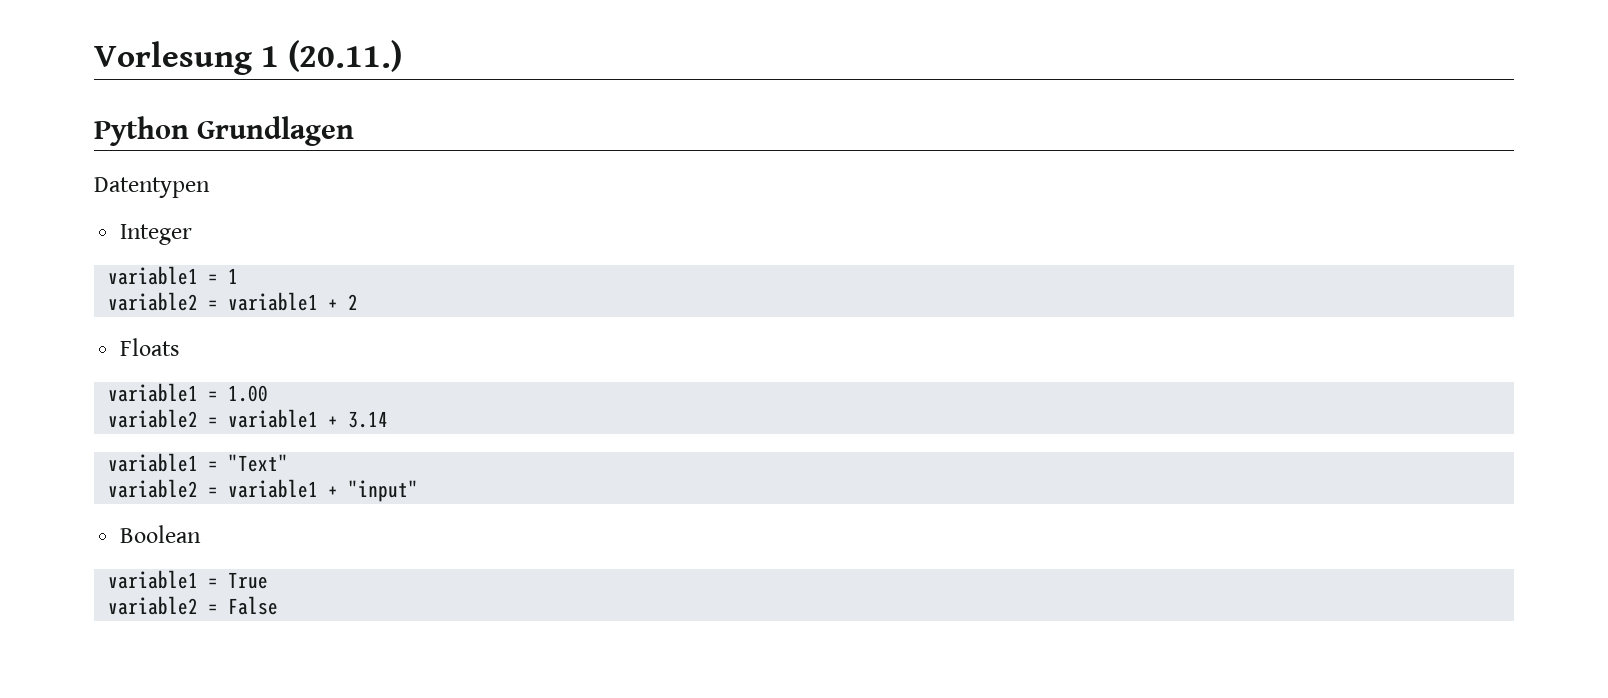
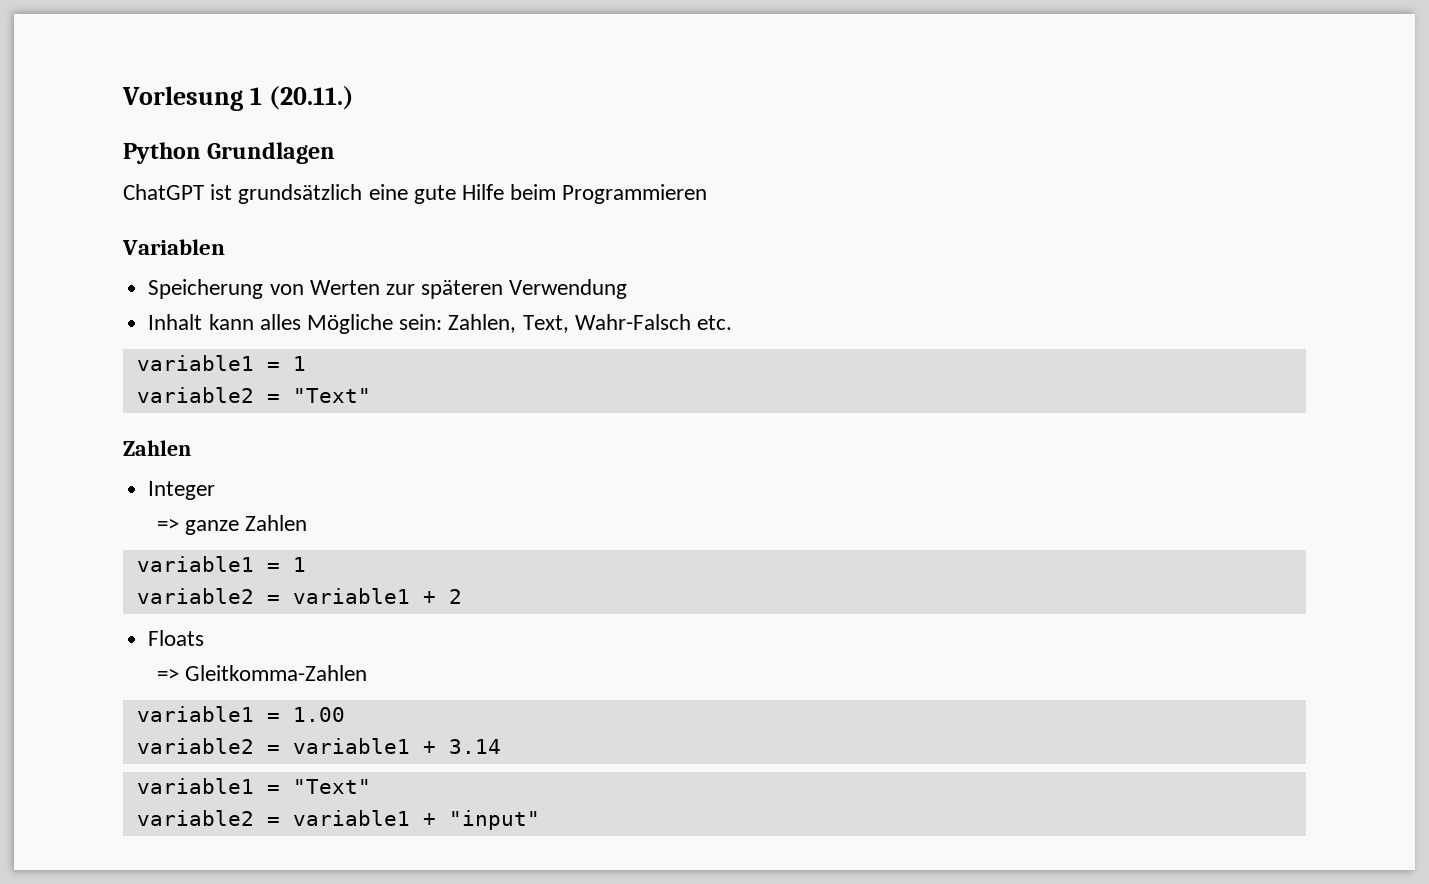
- Datentypen
+ ChatGPT ist grundsätzlich eine gute Hilfe beim Programmieren
+ Variablen
+ Speicherung von Werten zur späteren Verwendung
+ Inhalt kann alles Mögliche sein: Zahlen, Text, Wahr-Falsch etc.
+ variable1 = 1
+ variable2 = "Text"
+ Zahlen
  Integer
+ => ganze Zahlen
+ => Gleitkomma-Zahlen
- Boolean
- variable1 = True
- variable2 = False

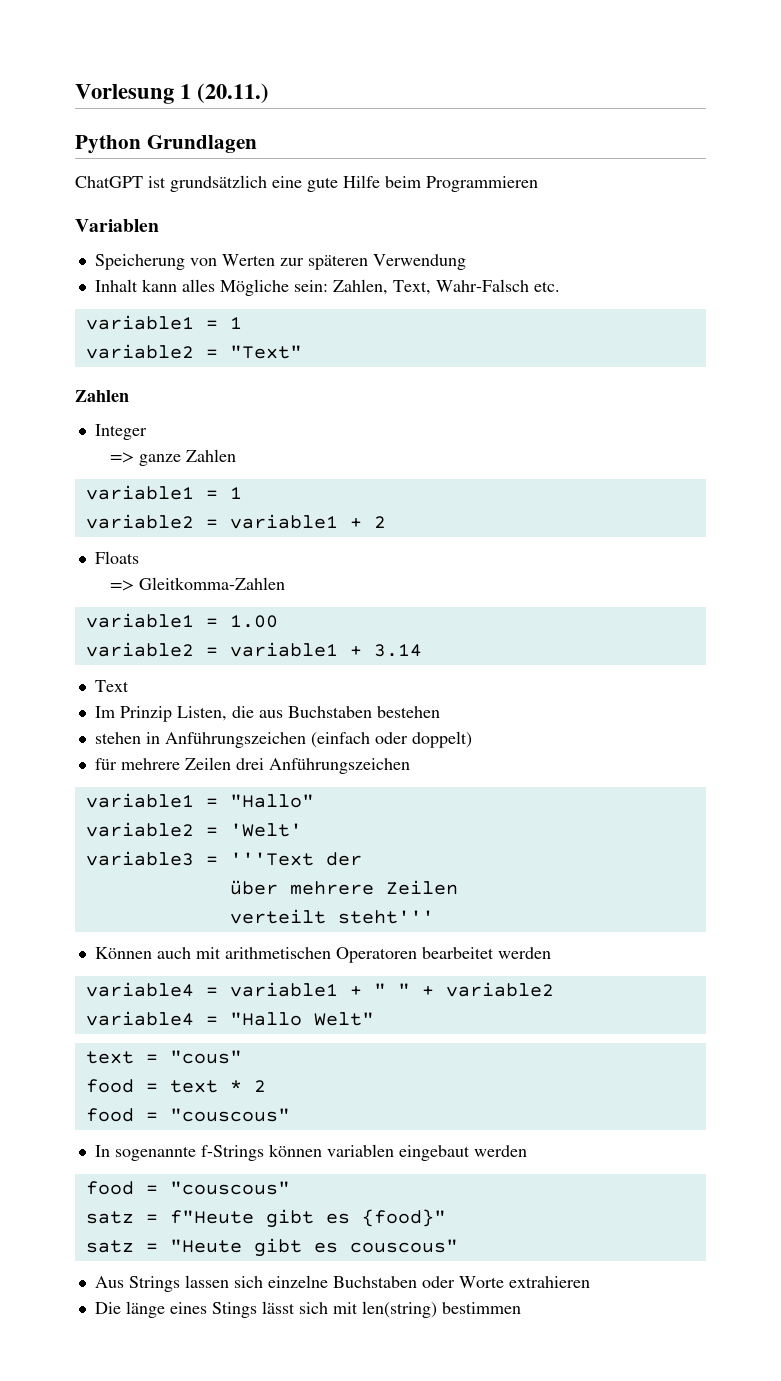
- variable1 = "Text"
- variable2 = variable1 + "input"
+ Text
+ Im Prinzip Listen, die aus Buchstaben bestehen
+ stehen in Anführungszeichen (einfach oder doppelt)
+ für mehrere Zeilen drei Anführungszeichen
+ variable1 = "Hallo"
+ variable2 = 'Welt'
+ variable3 = '''Text der
+ über mehrere Zeilen
+ verteilt steht'''
+ Können auch mit arithmetischen Operatoren bearbeitet werden
+ variable4 = variable1 + " " + variable2
+ variable4 = "Hallo Welt"
+ text = "cous"
+ food = text * 2
+ food = "couscous"
+ In sogenannte f-Strings können variablen eingebaut werden
+ food = "couscous"
+ satz = f"Heute gibt es {food}"
+ satz = "Heute gibt es couscous"
+ Aus Strings lassen sich einzelne Buchstaben oder Worte extrahieren
+ Die länge eines Stings lässt sich mit len(string) bestimmen

